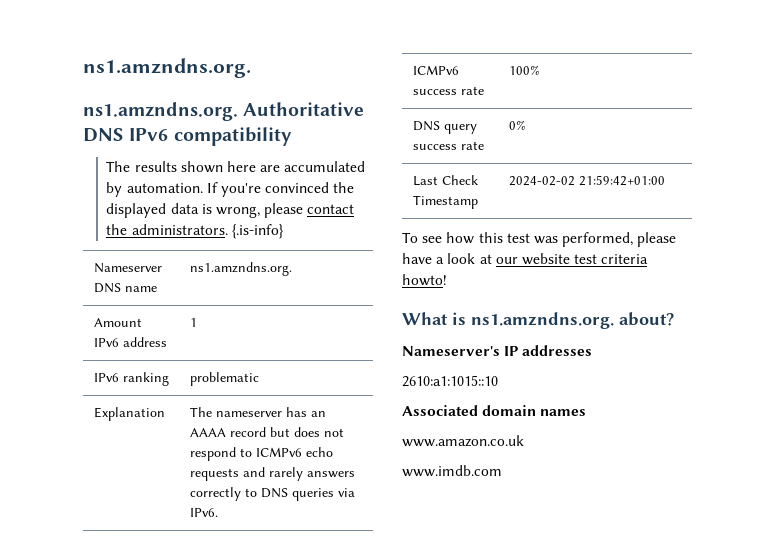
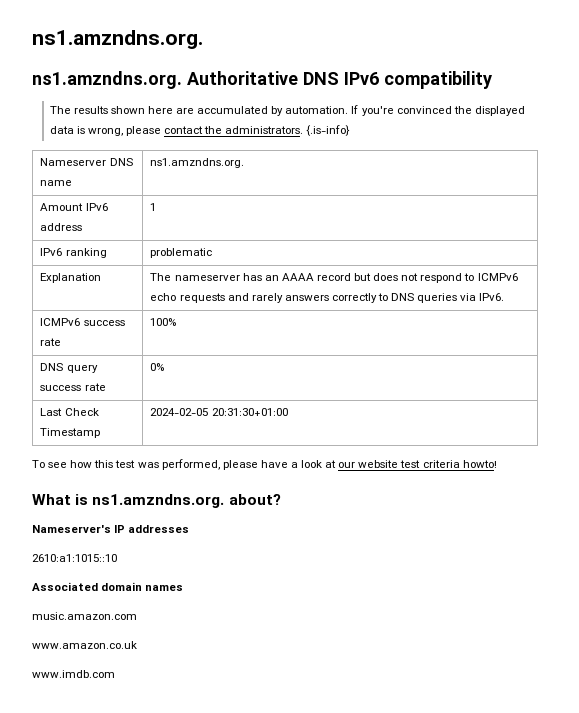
- Last Check Timestamp | 2024-02-02 21:59:42+01:00
+ Last Check Timestamp | 2024-02-05 20:31:30+01:00
+ music.amazon.com

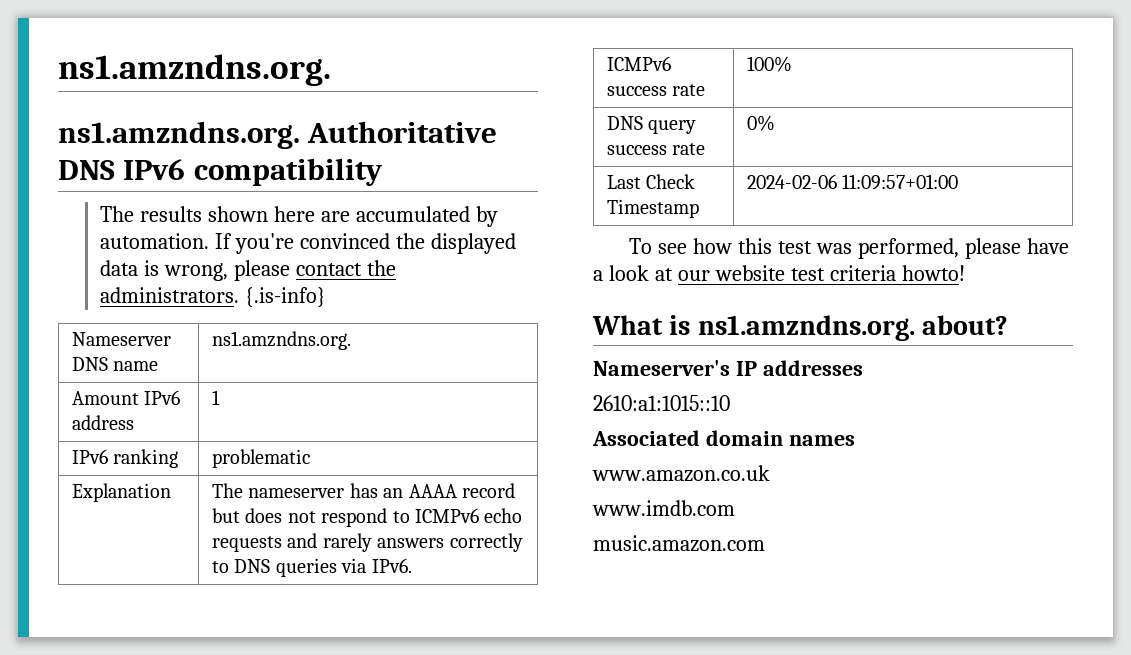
- Last Check Timestamp | 2024-02-05 20:31:30+01:00
+ Last Check Timestamp | 2024-02-06 11:09:57+01:00
- music.amazon.com
+ music.amazon.com

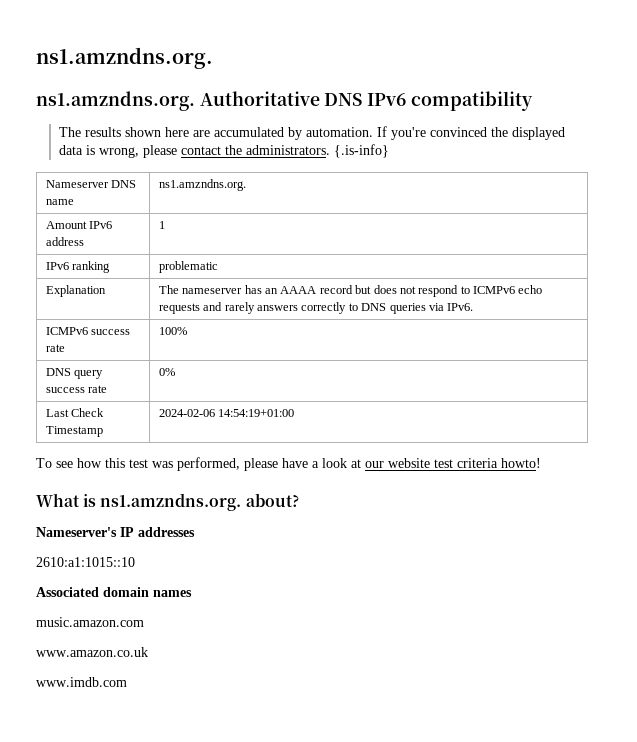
- Last Check Timestamp | 2024-02-06 11:09:57+01:00
+ Last Check Timestamp | 2024-02-06 14:54:19+01:00
+ music.amazon.com
- music.amazon.com

